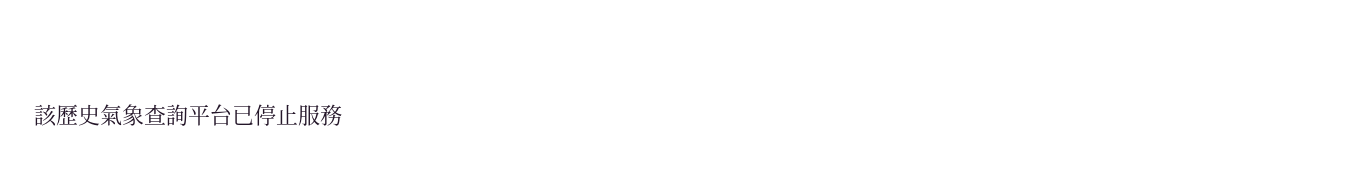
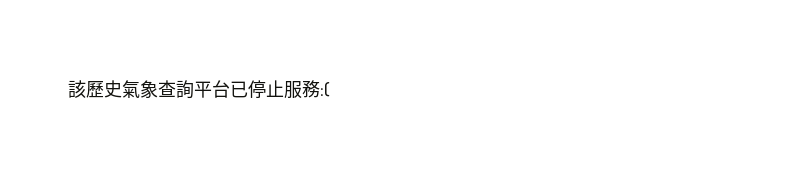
- 該歷史氣象查詢平台已停止服務
+ 該歷史氣象查詢平台已停止服務:(

